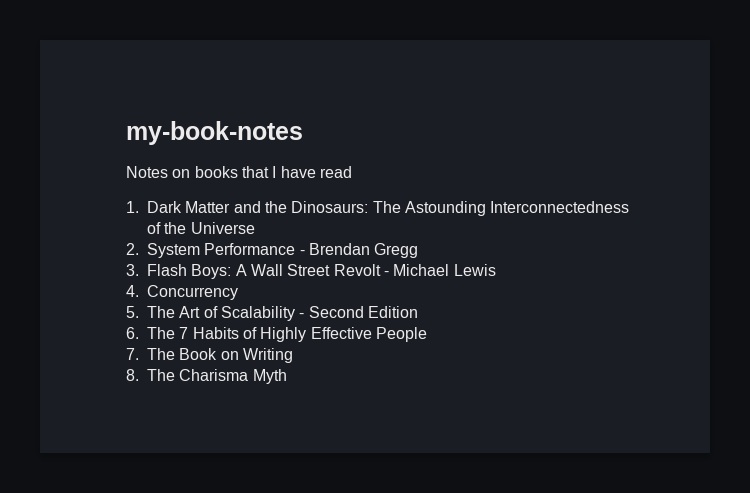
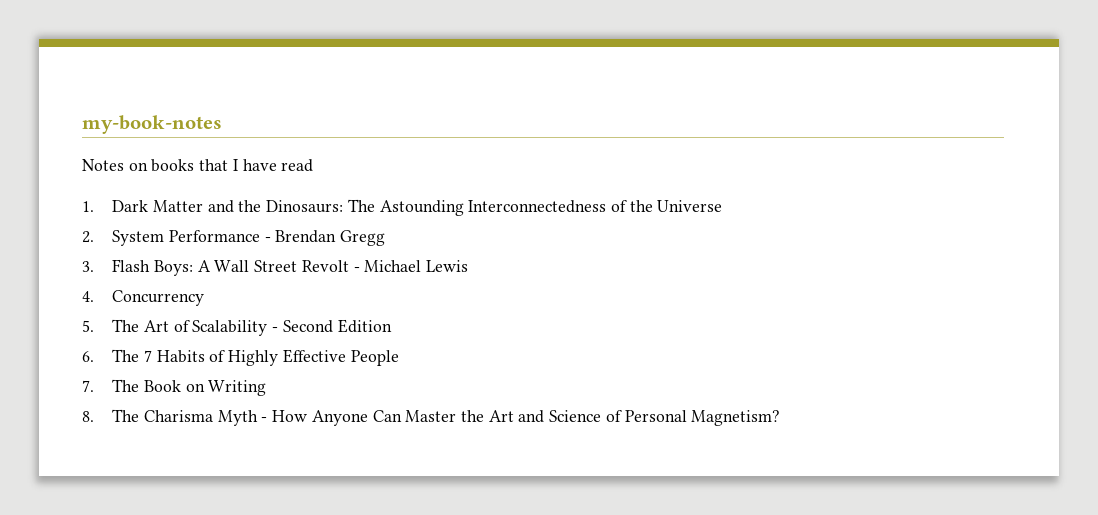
- 8. The Charisma Myth
+ 8. The Charisma Myth - How Anyone Can Master the Art and Science of Personal Magnetism?

